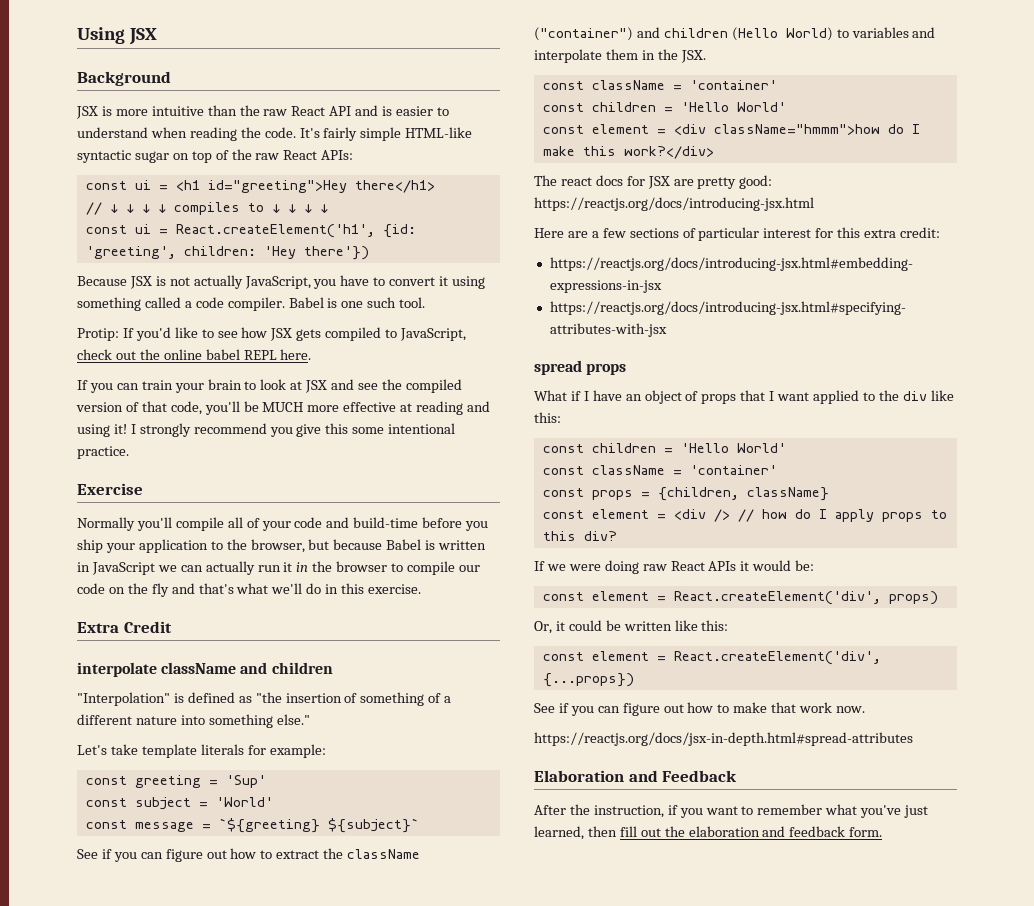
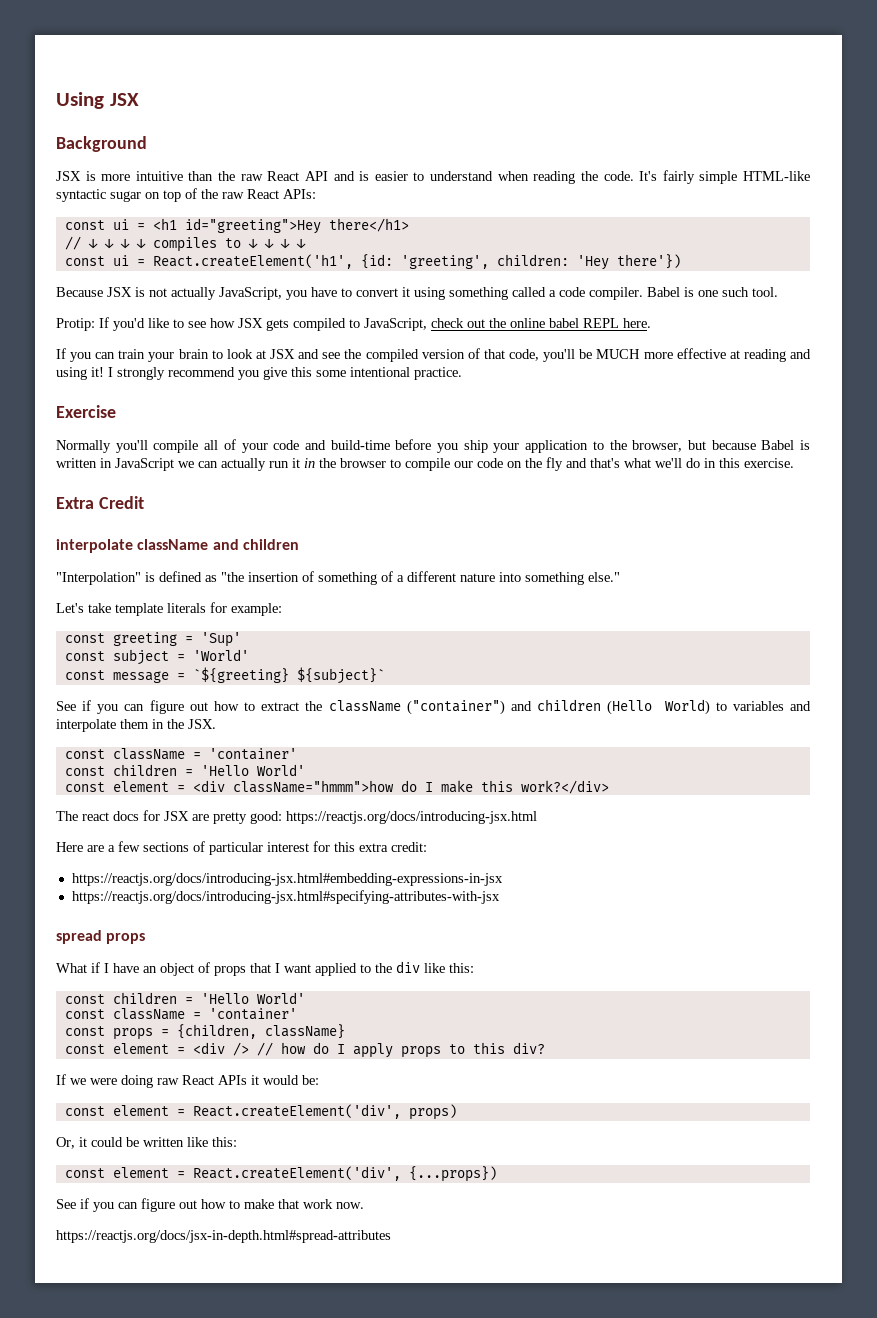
- Elaboration and Feedback
- After the instruction, if you want to remember what you've just learned, then fill out the elaboration and feedback form.

